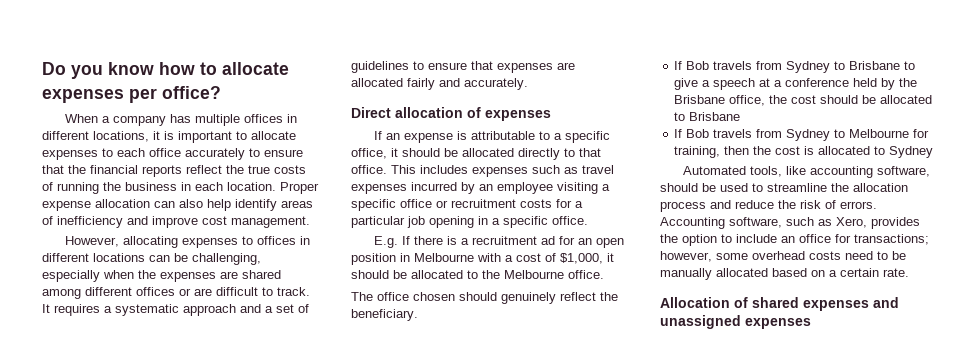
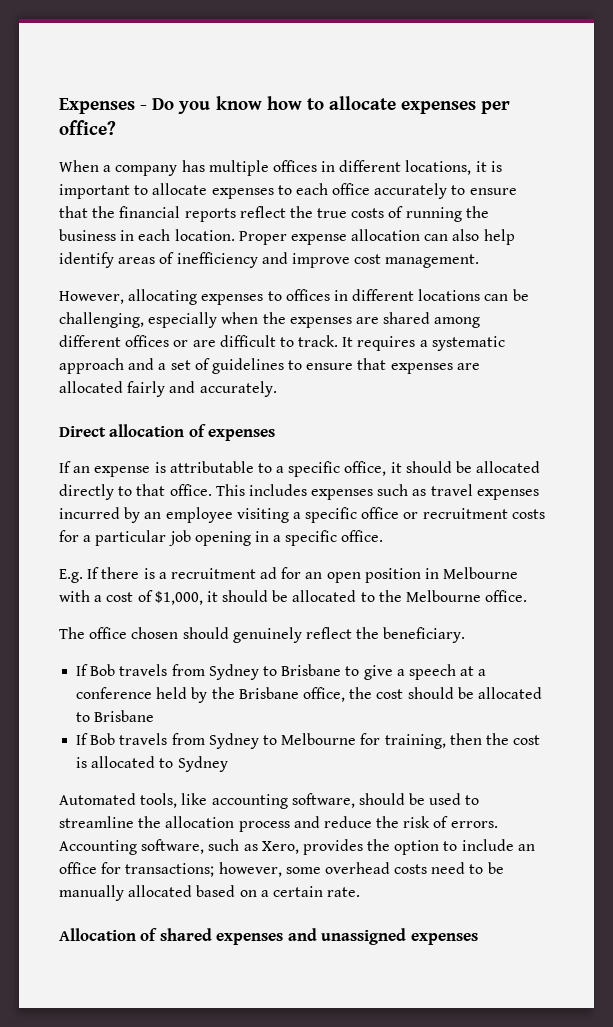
- Do you know how to allocate expenses per office?
+ Expenses - Do you know how to allocate expenses per office?

